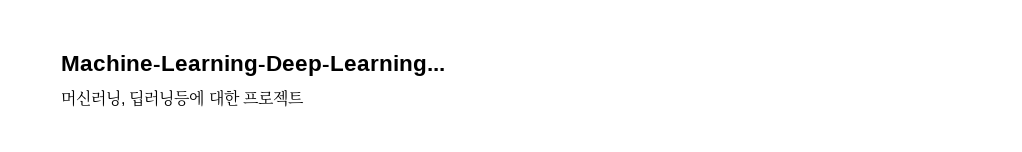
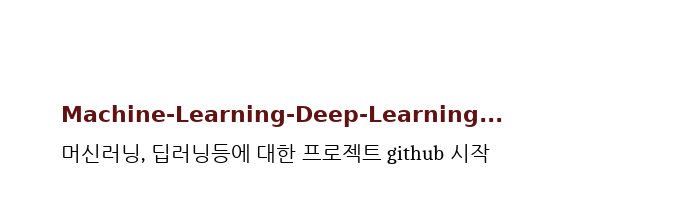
- 머신러닝, 딥러닝등에 대한 프로젝트
+ 머신러닝, 딥러닝등에 대한 프로젝트 github 시작

